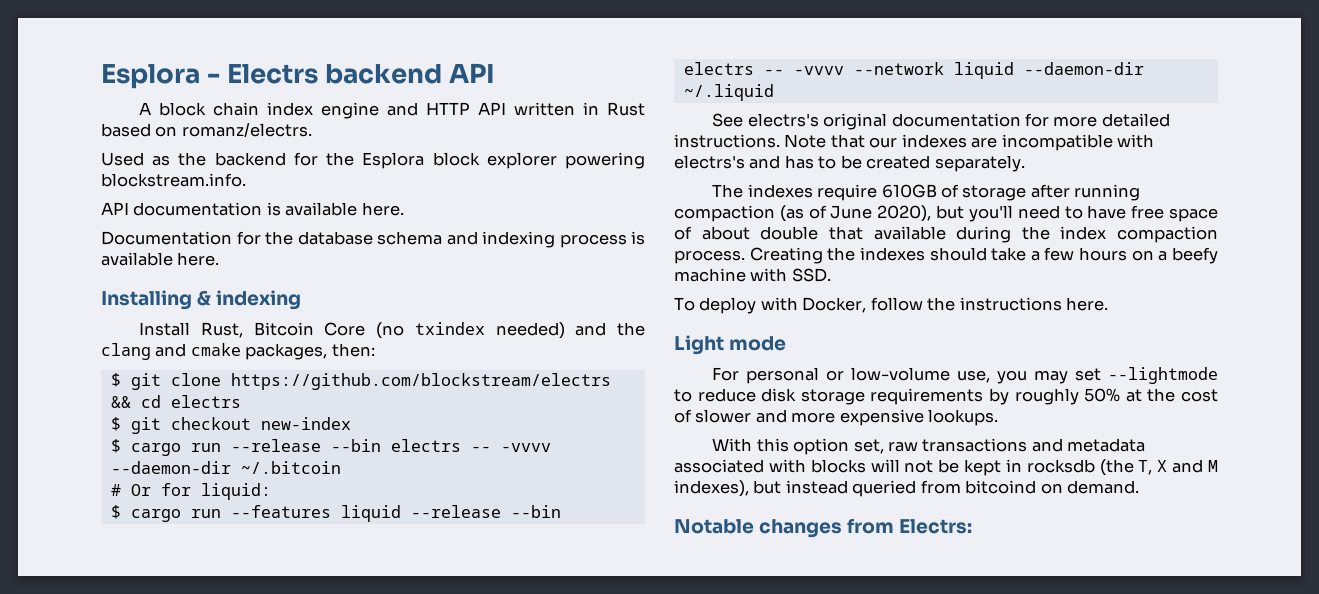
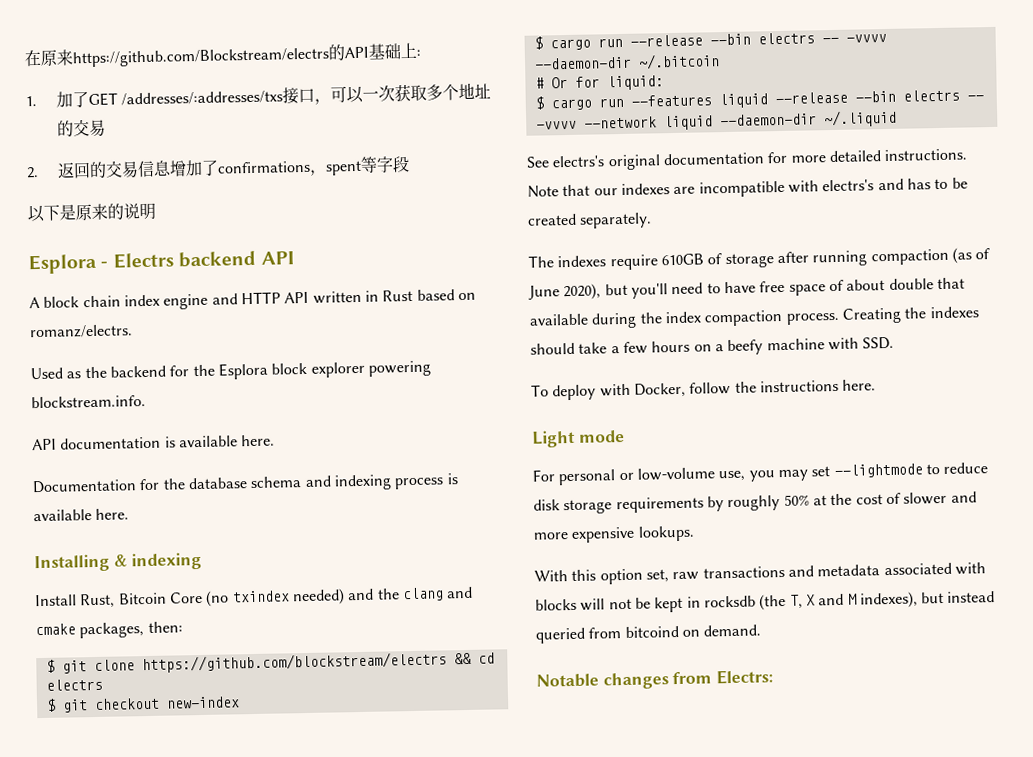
+ 在原来https://github.com/Blockstream/electrs的API基础上:
+ 1.加了GET /addresses/:addresses/txs接口，可以一次获取多个地址的交易
+ 2.返回的交易信息增加了confirmations，spent等字段
+ 以下是原来的说明

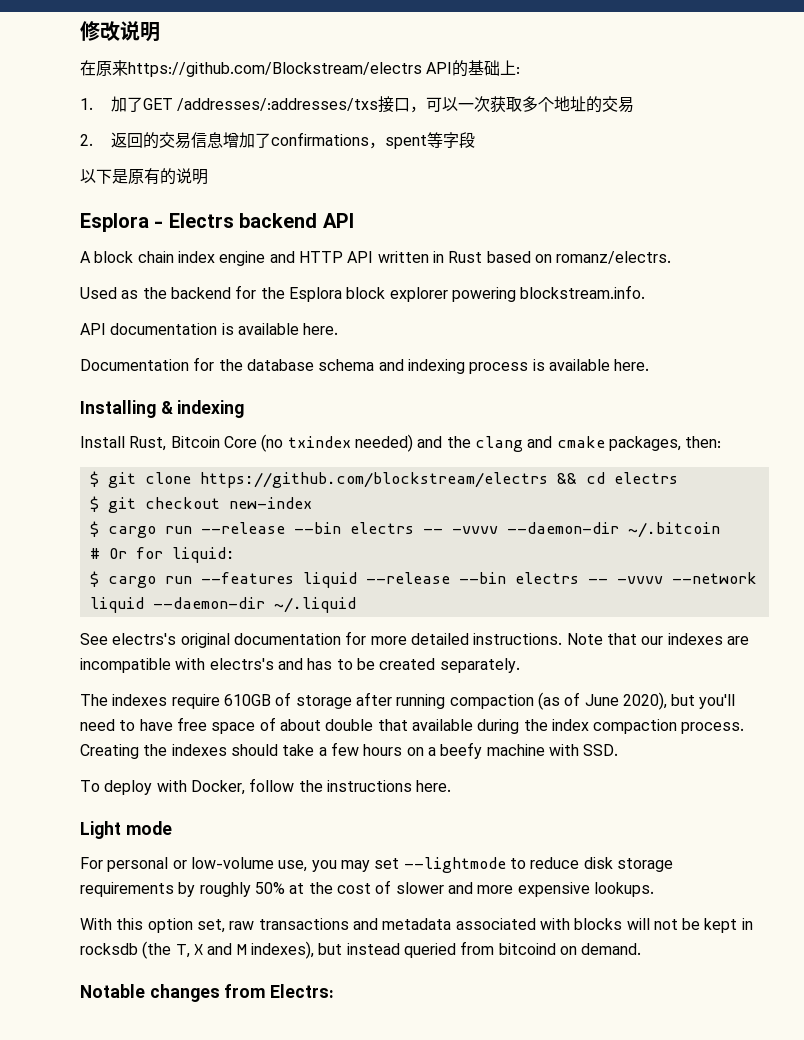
+ 修改说明
- 在原来https://github.com/Blockstream/electrs的API基础上:
+ 在原来https://github.com/Blockstream/electrs API的基础上:
- 以下是原来的说明
+ 以下是原有的说明

